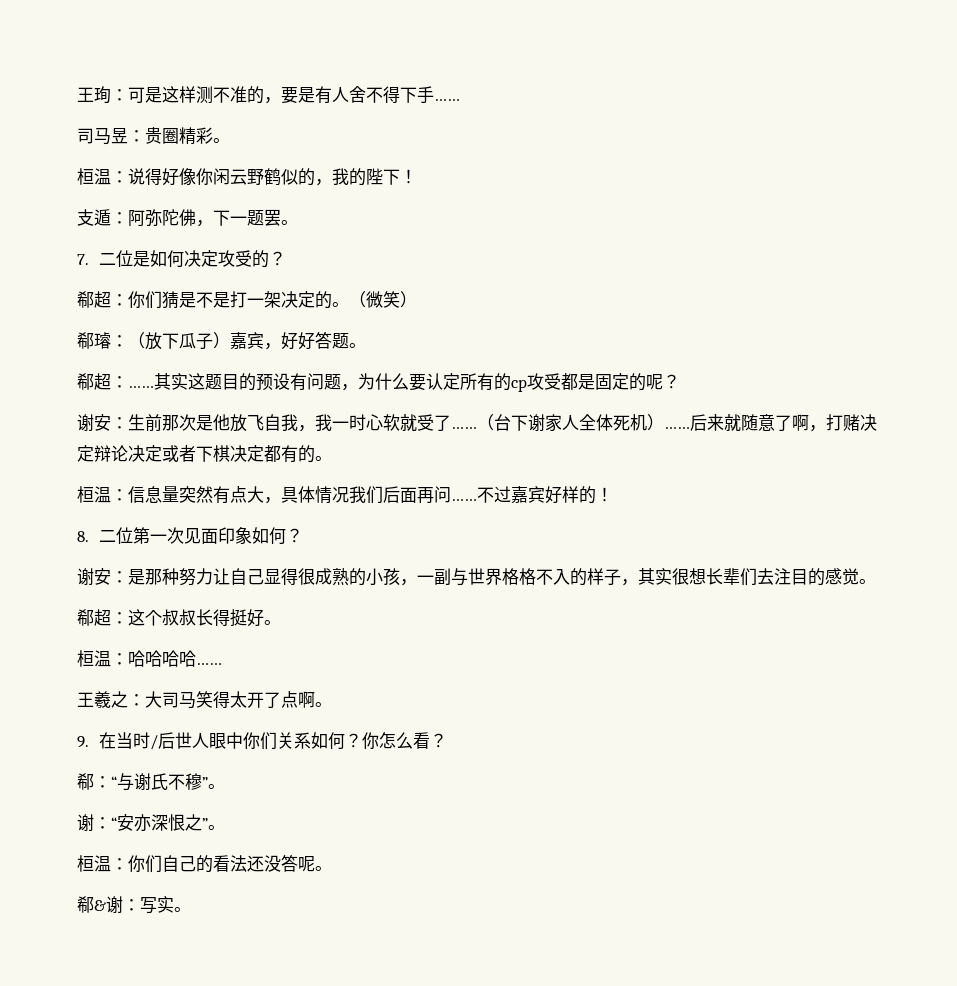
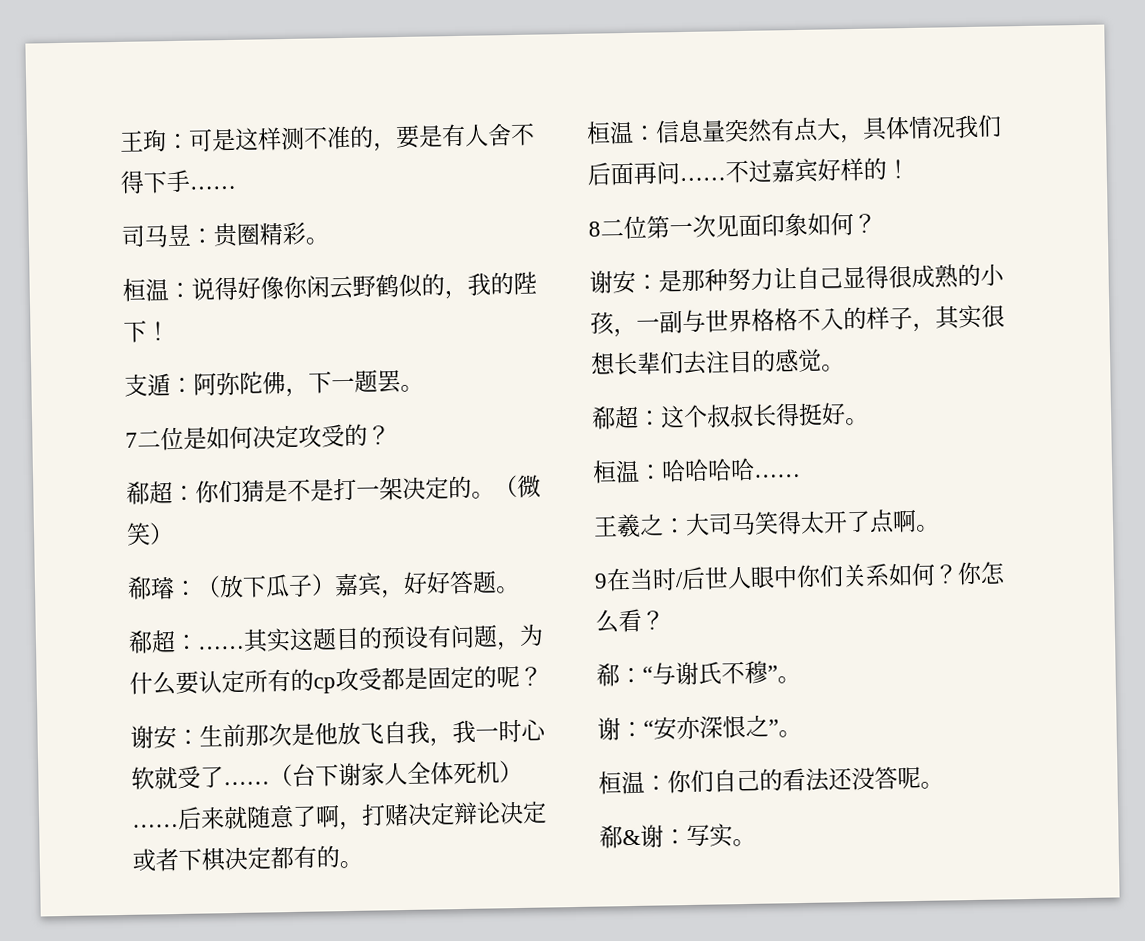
- 7.二位是如何决定攻受的？
+ 7二位是如何决定攻受的？
- 8.二位第一次见面印象如何？
+ 8二位第一次见面印象如何？
- 9.在当时/后世人眼中你们关系如何？
+ 9在当时/后世人眼中你们关系如何？

